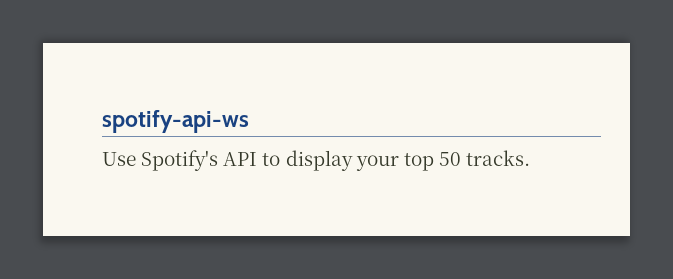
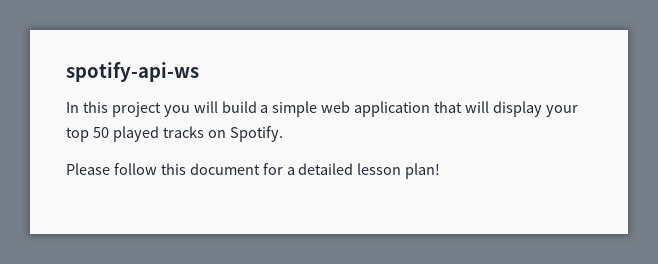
- Use Spotify's API to display your top 50 tracks.
+ In this project you will build a simple web application that will display your top 50 played tracks on Spotify.
+ Please follow this document for a detailed lesson plan!

